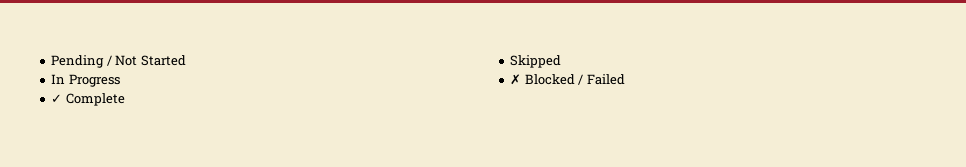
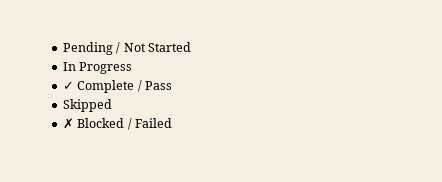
- ✓ Complete
+ ✓ Complete / Pass

